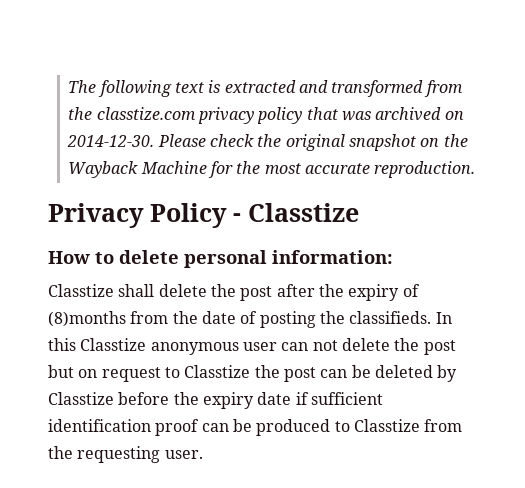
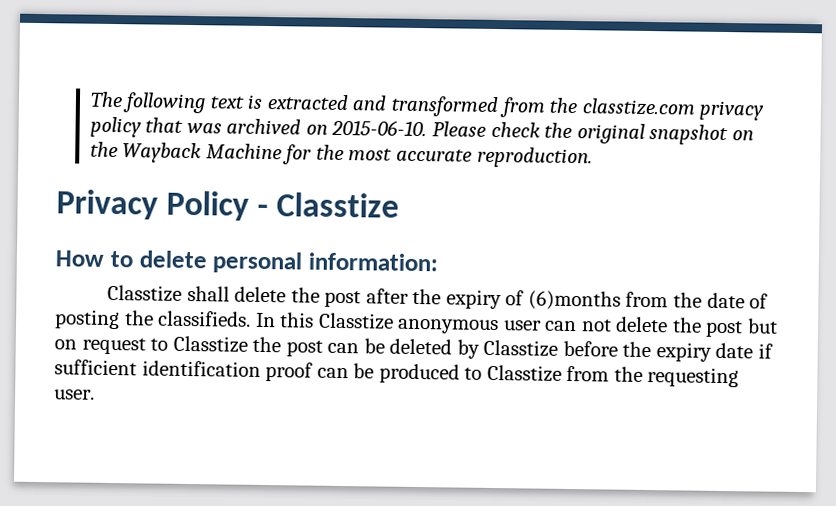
- The following text is extracted and transformed from the classtize.com privacy policy that was archived on 2014-12-30.
+ The following text is extracted and transformed from the classtize.com privacy policy that was archived on 2015-06-10.
- Classtize shall delete the post after the expiry of (8)months from the date of posting the classifieds.
+ Classtize shall delete the post after the expiry of (6)months from the date of posting the classifieds.

